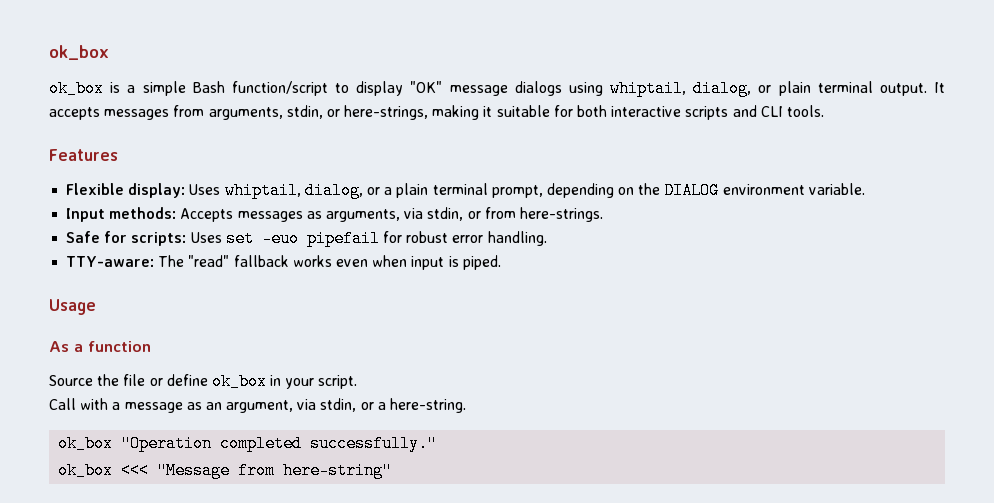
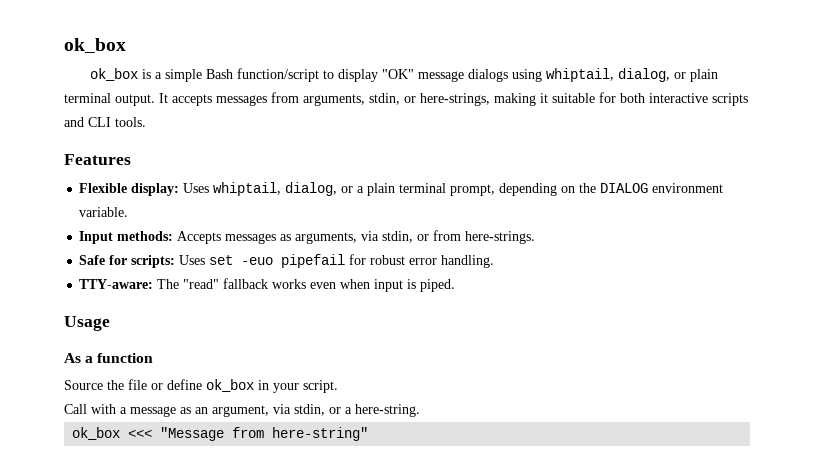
- ok_box "Operation completed successfully."

